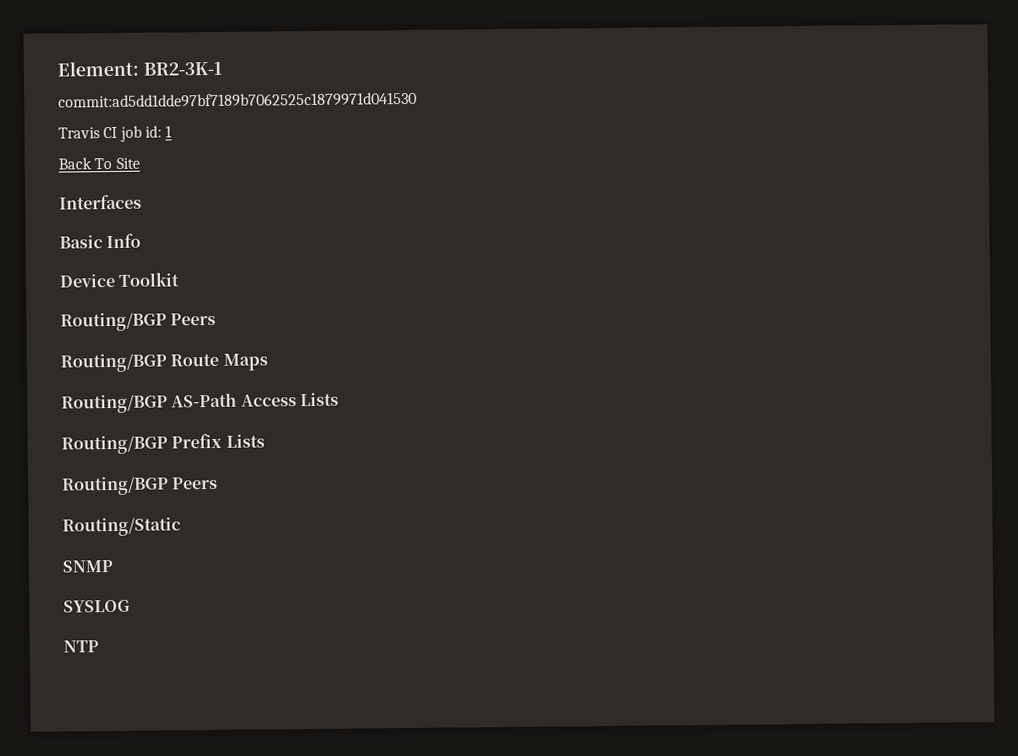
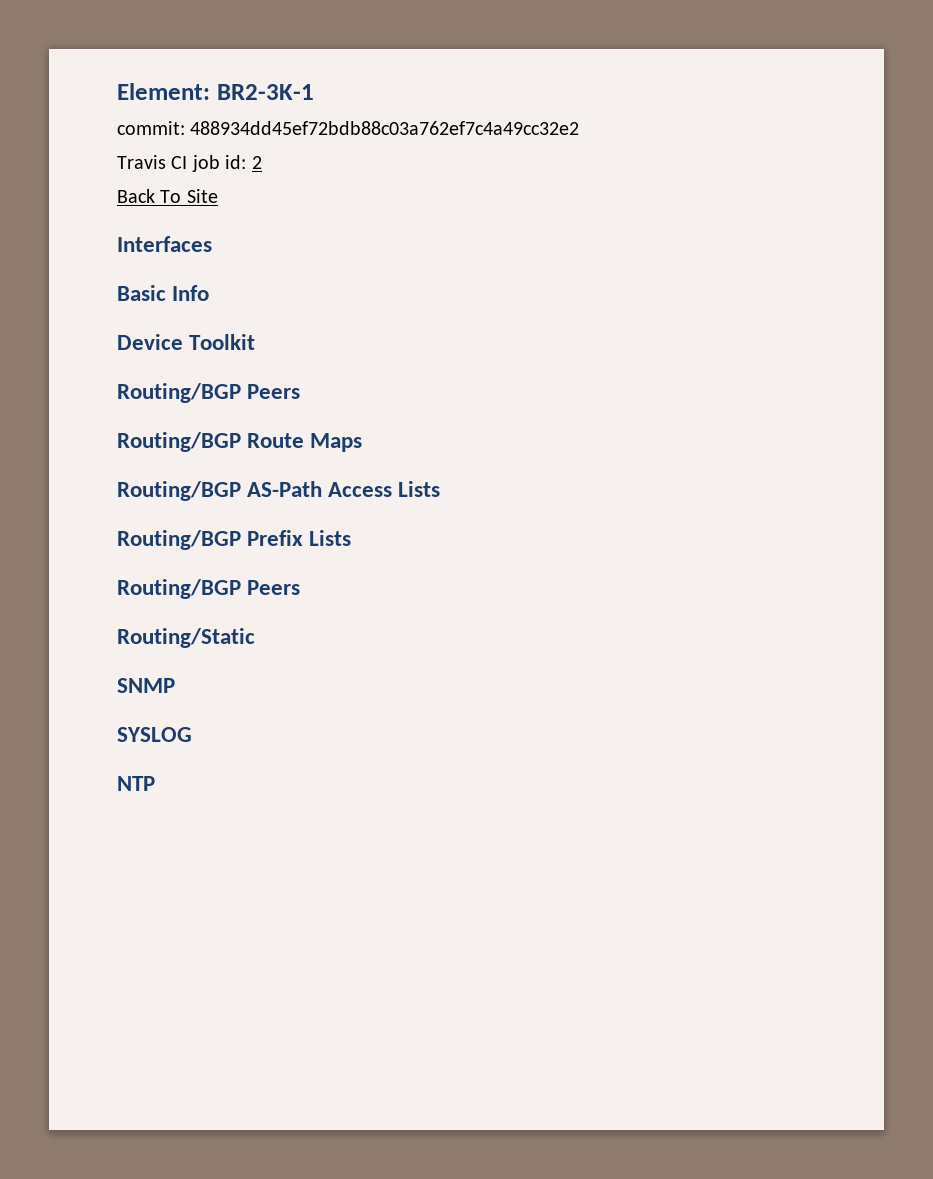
- commit:ad5dd1dde97bf7189b7062525c1879971d041530
+ commit: 488934dd45ef72bdb88c03a762ef7c4a49cc32e2
- Travis CI job id: 1
+ Travis CI job id: 2

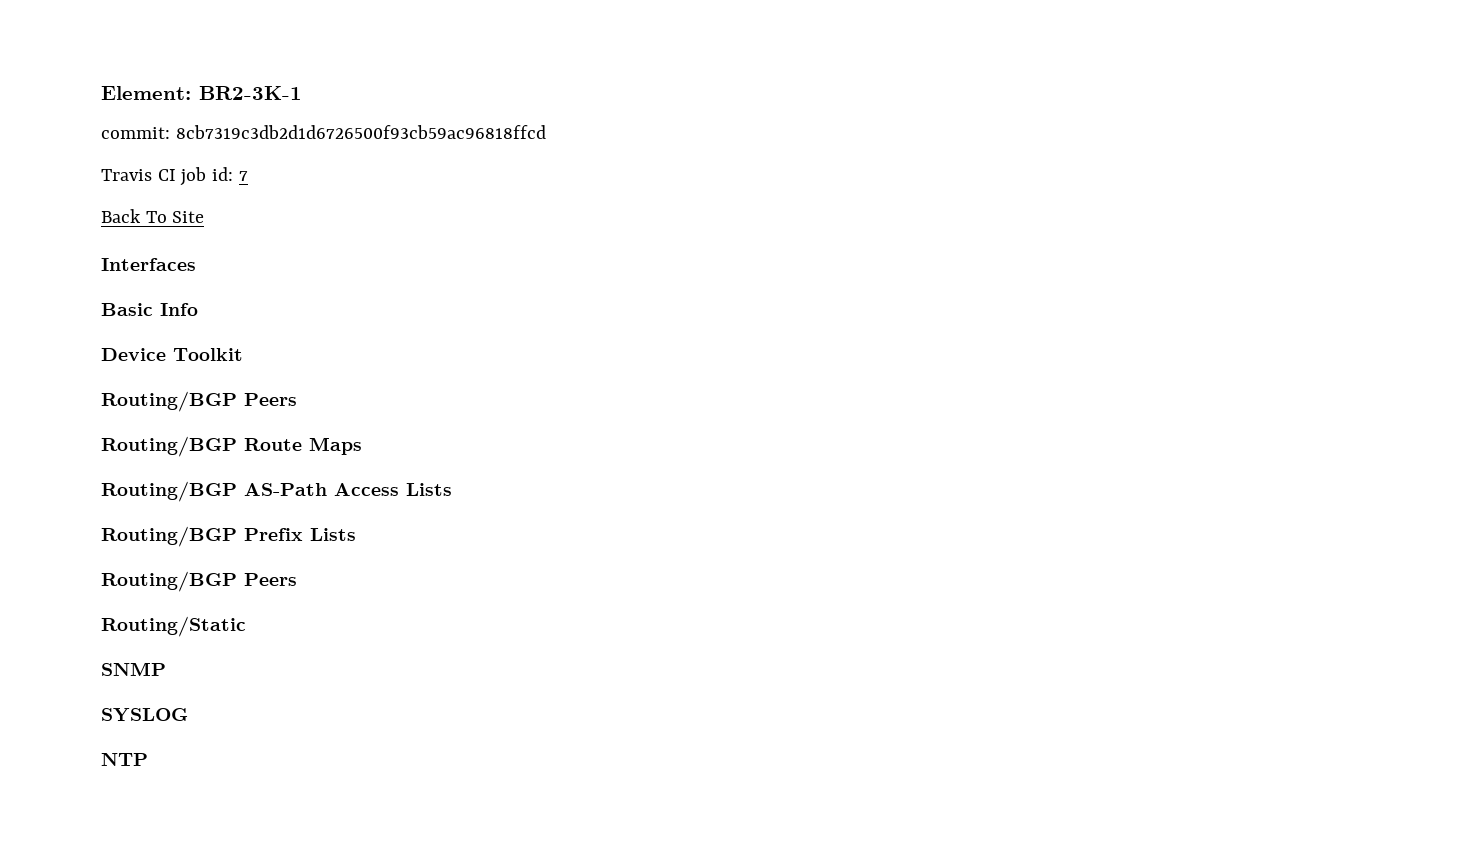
- commit: 488934dd45ef72bdb88c03a762ef7c4a49cc32e2
+ commit: 8cb7319c3db2d1d6726500f93cb59ac96818ffcd
- Travis CI job id: 2
+ Travis CI job id: 7

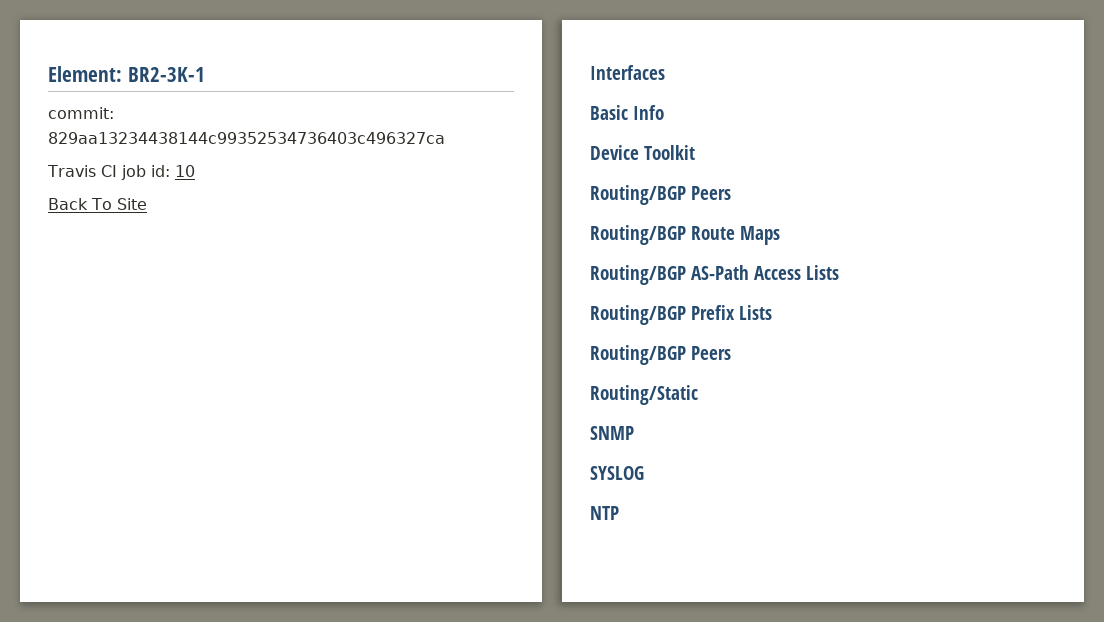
- commit: 8cb7319c3db2d1d6726500f93cb59ac96818ffcd
+ commit: 829aa13234438144c99352534736403c496327ca
- Travis CI job id: 7
+ Travis CI job id: 10

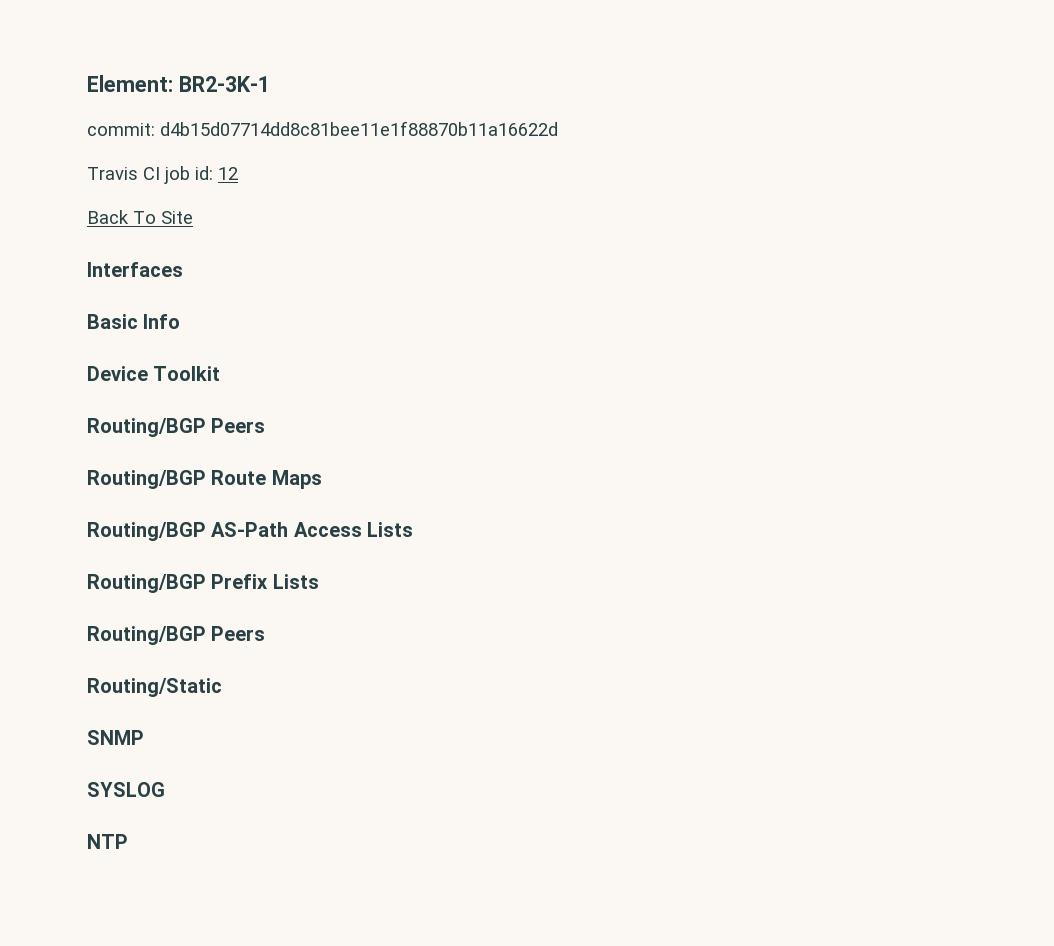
- commit: 829aa13234438144c99352534736403c496327ca
+ commit: d4b15d07714dd8c81bee11e1f88870b11a16622d
- Travis CI job id: 10
+ Travis CI job id: 12

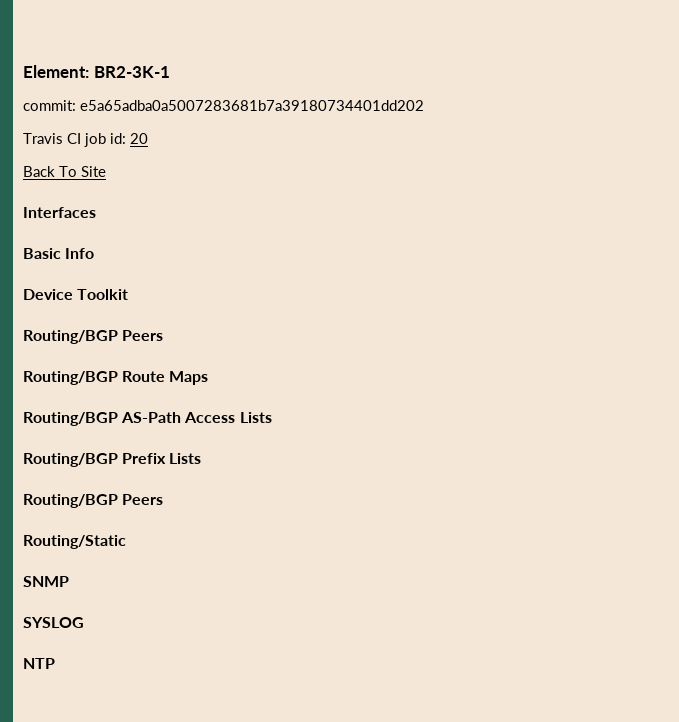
- commit: d4b15d07714dd8c81bee11e1f88870b11a16622d
+ commit: e5a65adba0a5007283681b7a39180734401dd202
- Travis CI job id: 12
+ Travis CI job id: 20

